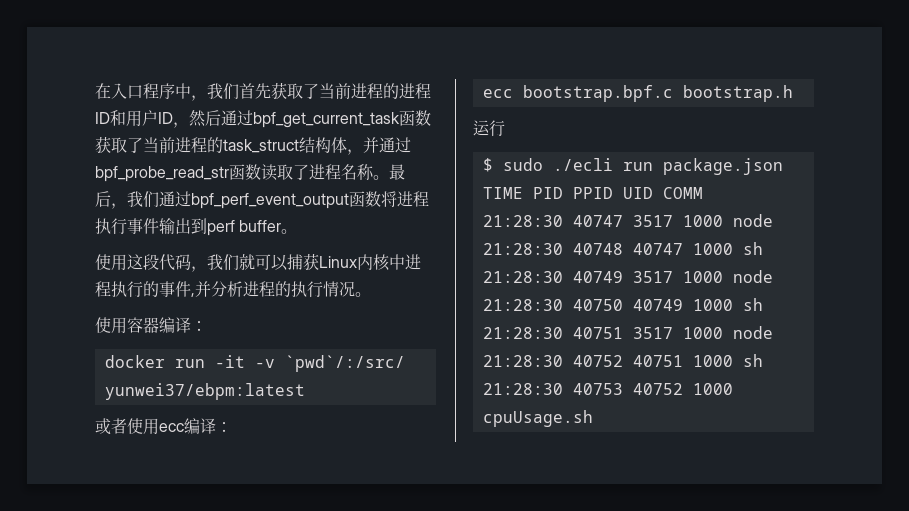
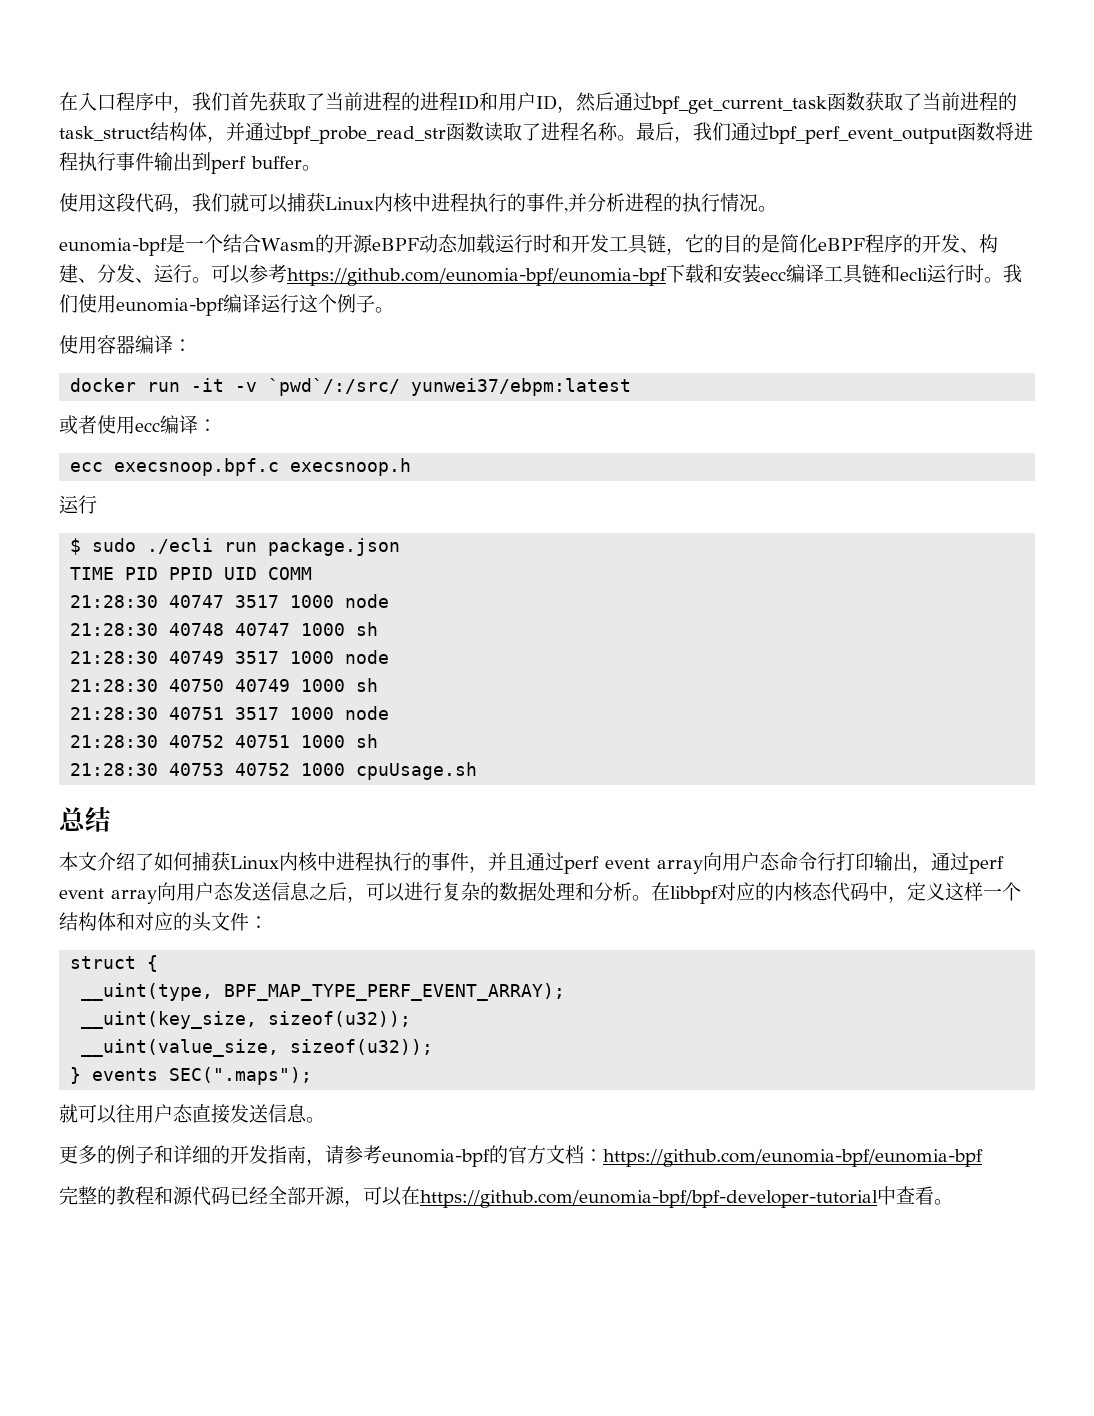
+ eunomia-bpf是一个结合Wasm的开源eBPF动态加载运行时和开发工具链，它的目的是简化eBPF程序的开发、构建、分发、运行。可以参考https://github.com/eunomia-bpf/eunomia-bpf下载和安装ecc编译工具链和ecli运行时。我们使用eunomia-bpf编译运行这个例子。
- ecc bootstrap.bpf.c bootstrap.h
+ ecc execsnoop.bpf.c execsnoop.h
+ 总结
+ 本文介绍了如何捕获Linux内核中进程执行的事件，并且通过perf event array向用户态命令行打印输出，通过perf event array向用户态发送信息之后，可以进行复杂的数据处理和分析。在libbpf对应的内核态代码中，定义这样一个结构体和对应的头文件：
+ struct {
+ __uint(type, BPF_MAP_TYPE_PERF_EVENT_ARRAY);
+ __uint(key_size, sizeof(u32));
+ __uint(value_size, sizeof(u32));
+ } events SEC(".maps");
+ 就可以往用户态直接发送信息。
+ 更多的例子和详细的开发指南，请参考eunomia-bpf的官方文档：https://github.com/eunomia-bpf/eunomia-bpf
+ 完整的教程和源代码已经全部开源，可以在https://github.com/eunomia-bpf/bpf-developer-tutorial中查看。

